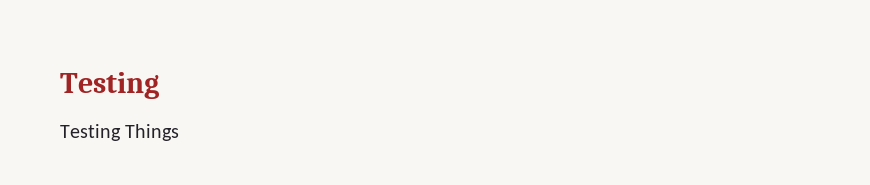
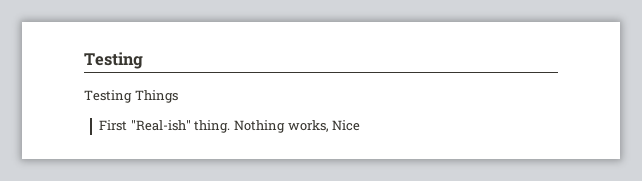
+ First "Real-ish" thing. Nothing works, Nice

